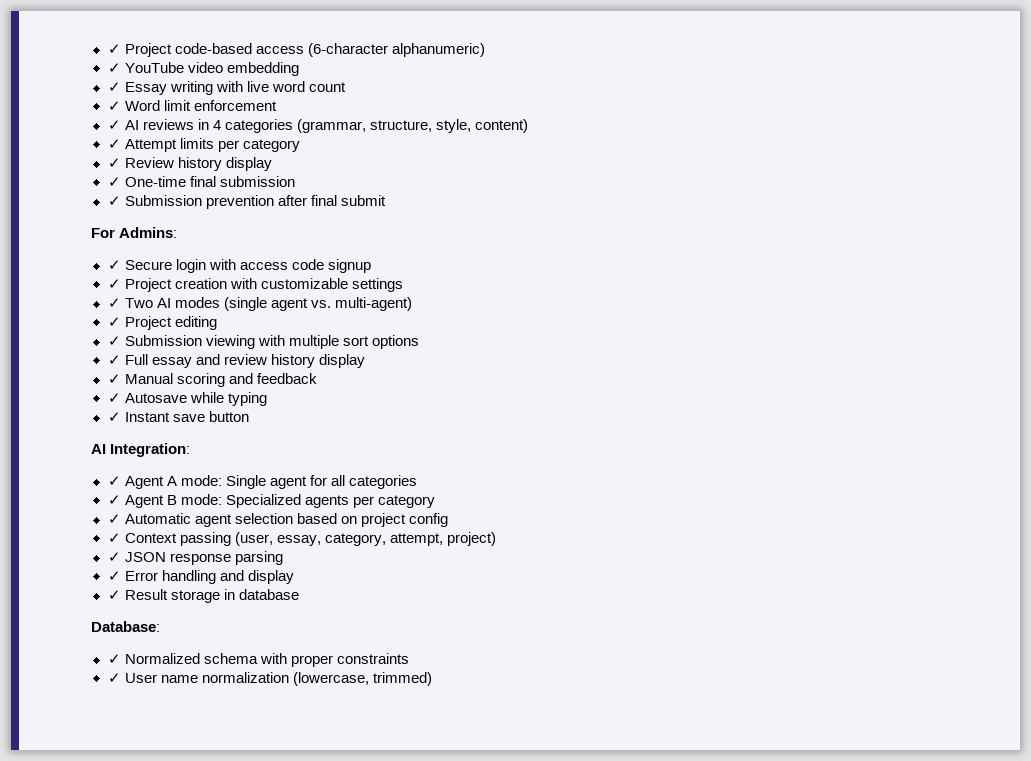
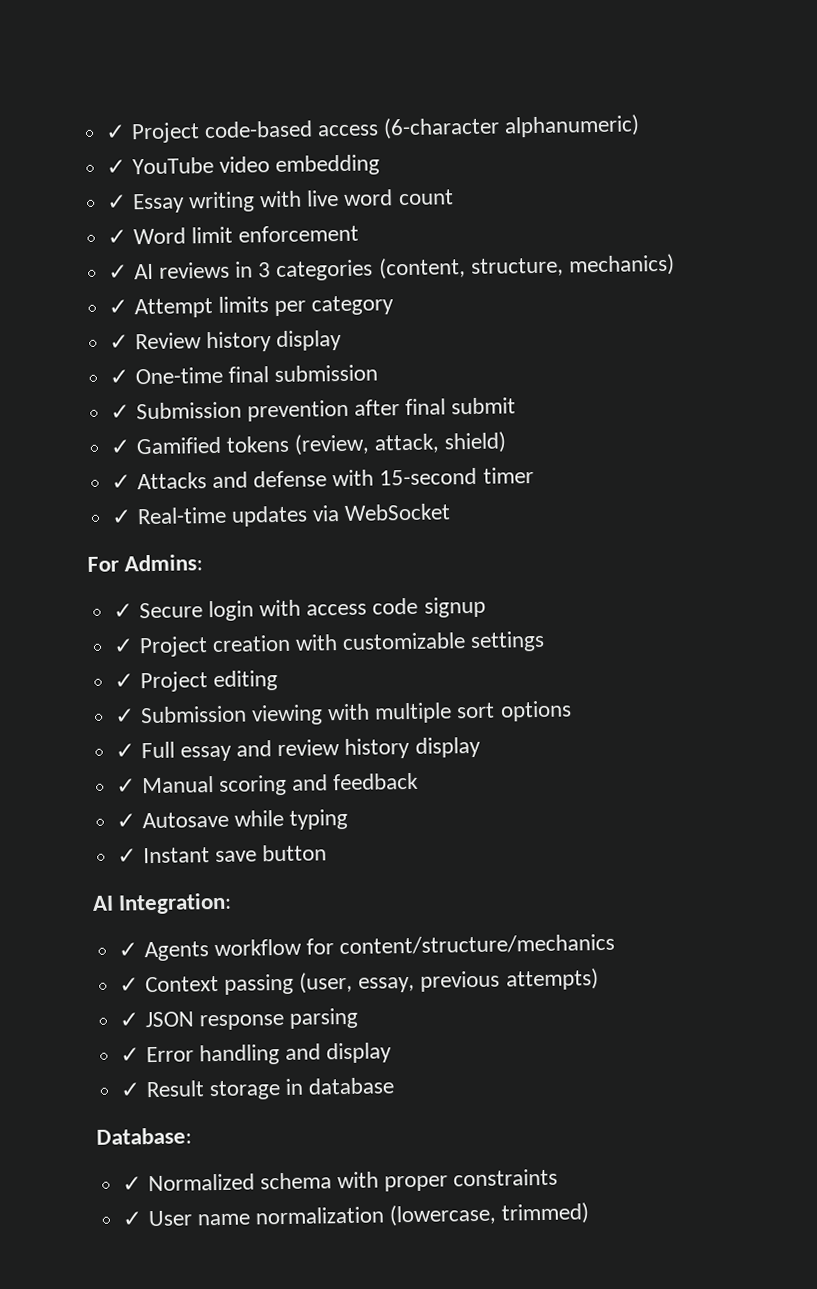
- ✓ AI reviews in 4 categories (grammar, structure, style, content)
+ ✓ AI reviews in 3 categories (content, structure, mechanics)
+ ✓ Gamified tokens (review, attack, shield)
+ ✓ Attacks and defense with 15-second timer
+ ✓ Real-time updates via WebSocket
- ✓ Two AI modes (single agent vs. multi-agent)
- ✓ Agent A mode: Single agent for all categories
- ✓ Agent B mode: Specialized agents per category
- ✓ Automatic agent selection based on project config
+ ✓ Agents workflow for content/structure/mechanics
- ✓ Context passing (user, essay, category, attempt, project)
+ ✓ Context passing (user, essay, previous attempts)

